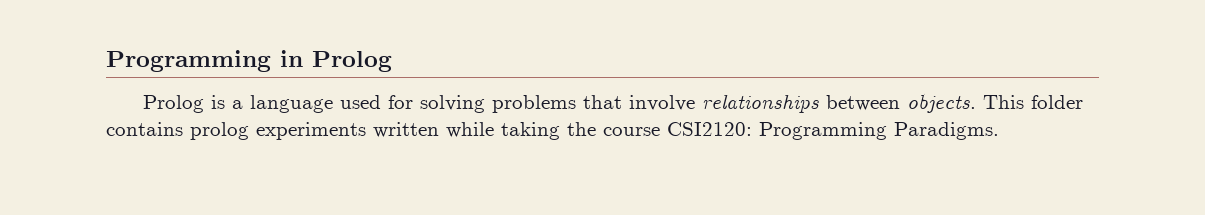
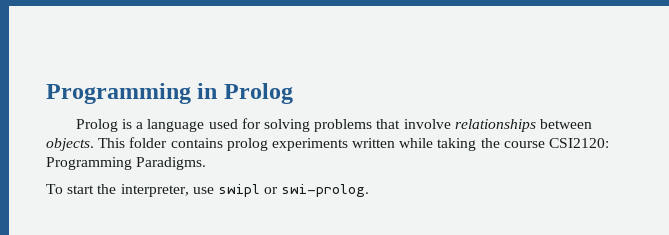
+ To start the interpreter, use swipl or swi-prolog.

